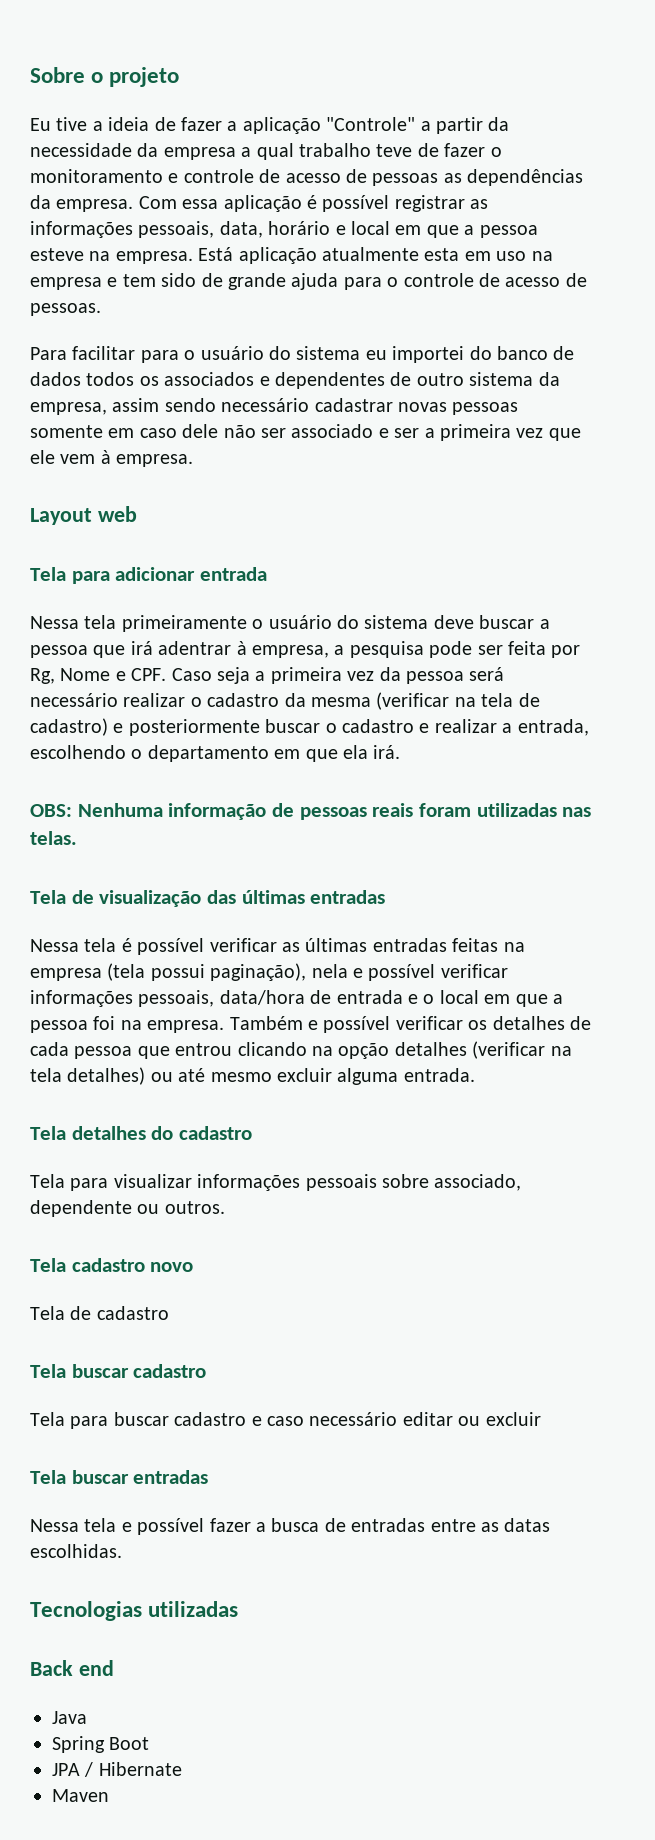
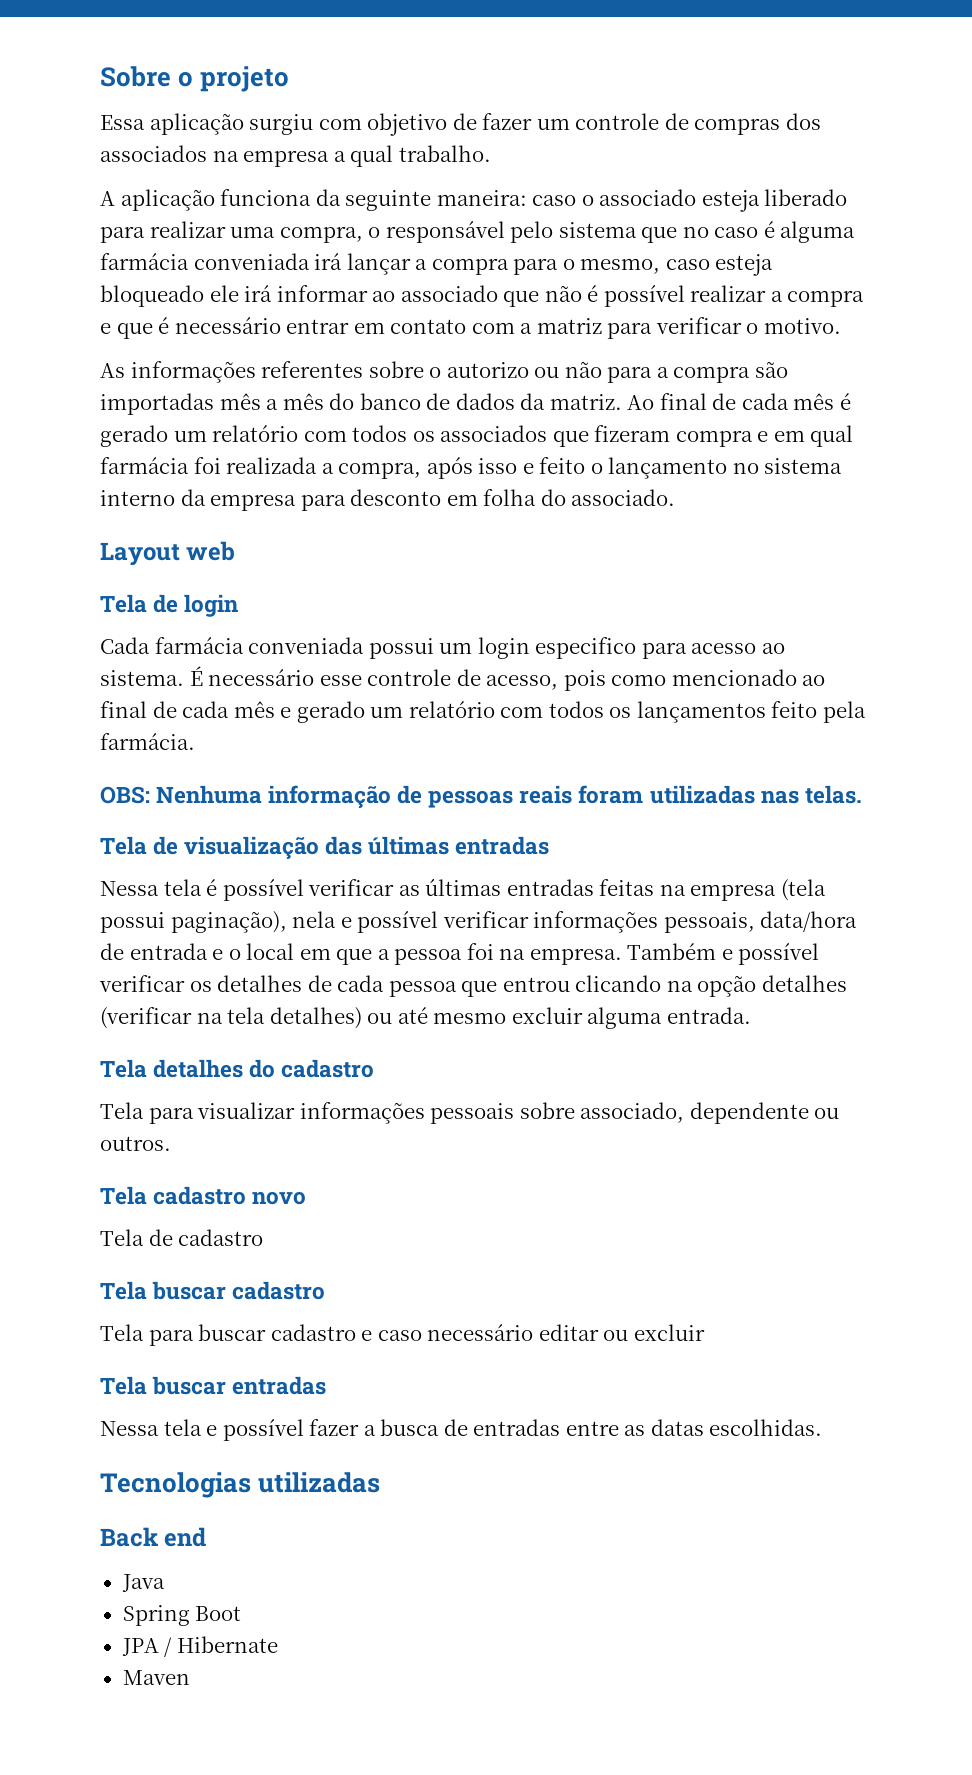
- Eu tive a ideia de fazer a aplicação "Controle" a partir da necessidade da empresa a qual trabalho teve de fazer o monitoramento e controle de acesso de pessoas as dependências da empresa. Com essa aplicação é possível registrar as informações pessoais, data, horário e local em que a pessoa esteve na empresa. Está aplicação atualmente esta em uso na empresa e tem sido de grande ajuda para o controle de acesso de pessoas.
- Para facilitar para o usuário do sistema eu importei do banco de dados todos os associados e dependentes de outro sistema da empresa, assim sendo necessário cadastrar novas pessoas somente em caso dele não ser associado e ser a primeira vez que ele vem à empresa.
+ Essa aplicação surgiu com objetivo de fazer um controle de compras dos associados na empresa a qual trabalho.
+ A aplicação funciona da seguinte maneira: caso o associado esteja liberado para realizar uma compra, o responsável pelo sistema que no caso é alguma farmácia conveniada irá lançar a compra para o mesmo, caso esteja bloqueado ele irá informar ao associado que não é possível realizar a compra e que é necessário entrar em contato com a matriz para verificar o motivo.
+ As informações referentes sobre o autorizo ou não para a compra são importadas mês a mês do banco de dados da matriz. Ao final de cada mês é gerado um relatório com todos os associados que fizeram compra e em qual farmácia foi realizada a compra, após isso e feito o lançamento no sistema interno da empresa para desconto em folha do associado.
  Layout web
- Tela para adicionar entrada
- Nessa tela primeiramente o usuário do sistema deve buscar a pessoa que irá adentrar à empresa, a pesquisa pode ser feita por Rg, Nome e CPF. Caso seja a primeira vez da pessoa será necessário realizar o cadastro da mesma (verificar na tela de cadastro) e posteriormente buscar o cadastro e realizar a entrada, escolhendo o departamento em que ela irá.
+ Tela de login
+ Cada farmácia conveniada possui um login especifico para acesso ao sistema. É necessário esse controle de acesso, pois como mencionado ao final de cada mês e gerado um relatório com todos os lançamentos feito pela farmácia.

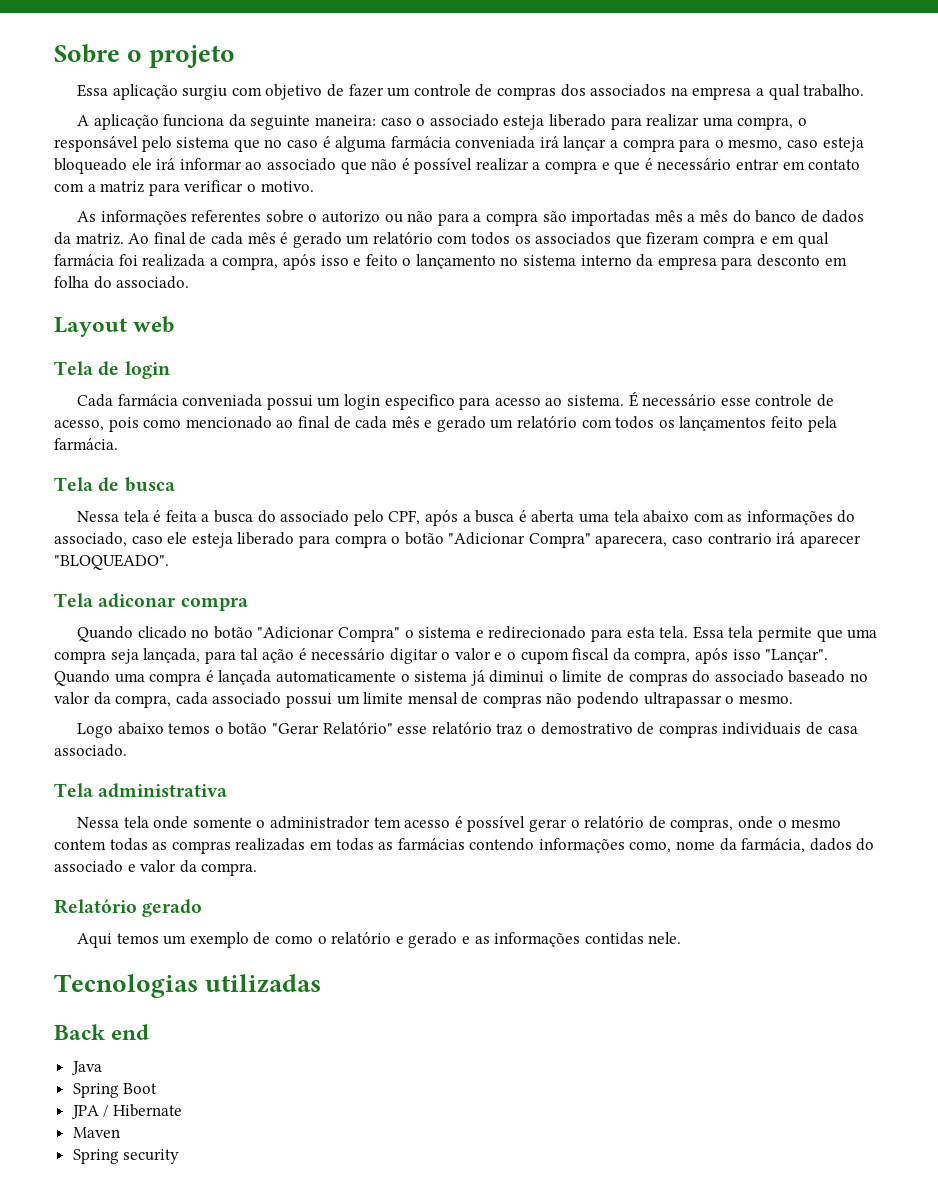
- OBS: Nenhuma informação de pessoas reais foram utilizadas nas telas.
- Tela de visualização das últimas entradas
- Nessa tela é possível verificar as últimas entradas feitas na empresa (tela possui paginação), nela e possível verificar informações pessoais, data/hora de entrada e o local em que a pessoa foi na empresa. Também e possível verificar os detalhes de cada pessoa que entrou clicando na opção detalhes (verificar na tela detalhes) ou até mesmo excluir alguma entrada.
- Tela detalhes do cadastro
- Tela para visualizar informações pessoais sobre associado, dependente ou outros.
- Tela cadastro novo
- Tela de cadastro
- Tela buscar cadastro
- Tela para buscar cadastro e caso necessário editar ou excluir
- Tela buscar entradas
- Nessa tela e possível fazer a busca de entradas entre as datas escolhidas.
+ Tela de busca
+ Nessa tela é feita a busca do associado pelo CPF, após a busca é aberta uma tela abaixo com as informações do associado, caso ele esteja liberado para compra o botão "Adicionar Compra" aparecera, caso contrario irá aparecer "BLOQUEADO".
+ Tela adiconar compra
+ Quando clicado no botão "Adicionar Compra" o sistema e redirecionado para esta tela. Essa tela permite que uma compra seja lançada, para tal ação é necessário digitar o valor e o cupom fiscal da compra, após isso "Lançar". Quando uma compra é lançada automaticamente o sistema já diminui o limite de compras do associado baseado no valor da compra, cada associado possui um limite mensal de compras não podendo ultrapassar o mesmo.
+ Logo abaixo temos o botão "Gerar Relatório" esse relatório traz o demostrativo de compras individuais de casa associado.
+ Tela administrativa
+ Nessa tela onde somente o administrador tem acesso é possível gerar o relatório de compras, onde o mesmo contem todas as compras realizadas em todas as farmácias contendo informações como, nome da farmácia, dados do associado e valor da compra.
+ Relatório gerado
+ Aqui temos um exemplo de como o relatório e gerado e as informações contidas nele.
+ Spring security

